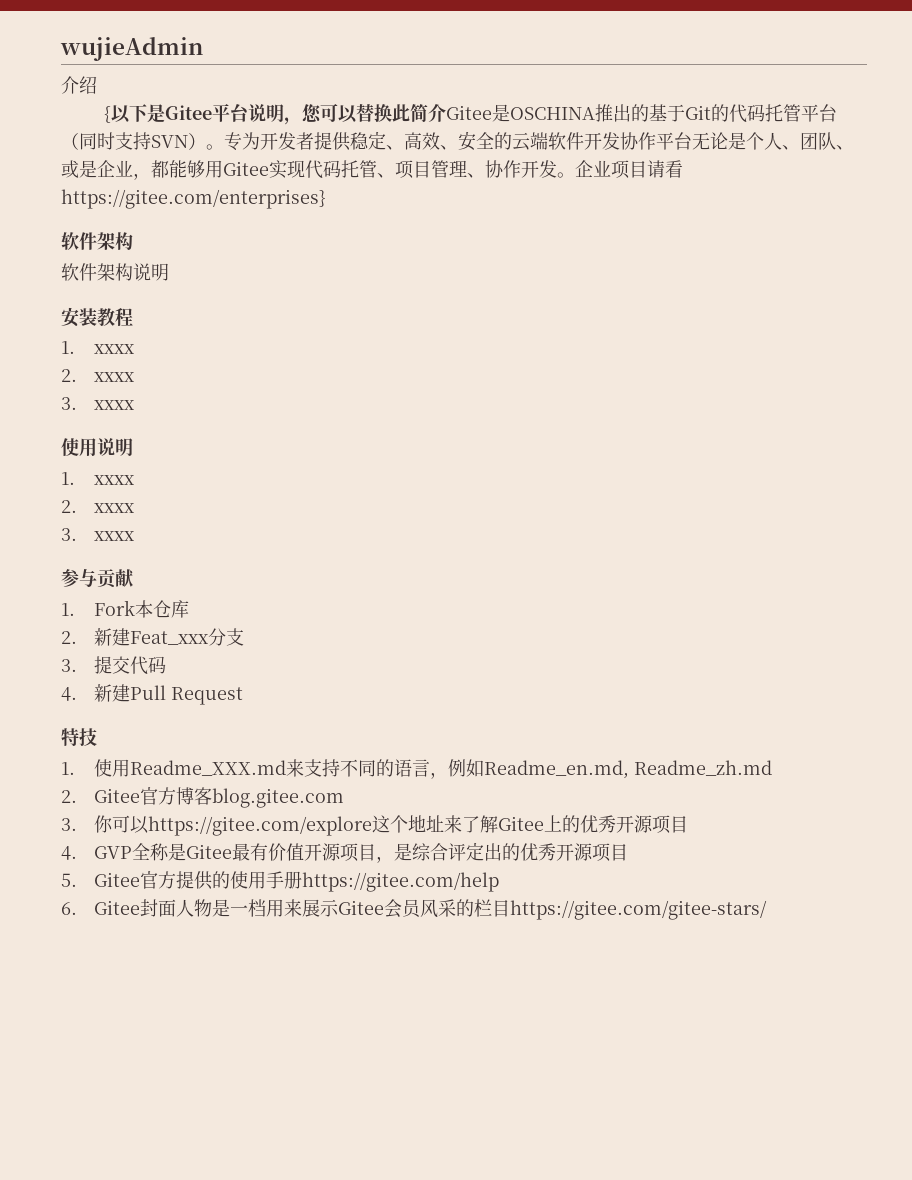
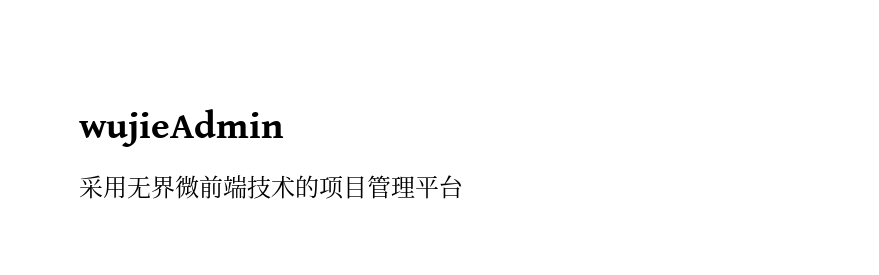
- 介绍
- {以下是Gitee平台说明，您可以替换此简介Gitee是OSCHINA推出的基于Git的代码托管平台（同时支持SVN）。专为开发者提供稳定、高效、安全的云端软件开发协作平台无论是个人、团队、或是企业，都能够用Gitee实现代码托管、项目管理、协作开发。企业项目请看https://gitee.com/enterprises}
- 软件架构
- 软件架构说明
- 安装教程
- 1. xxxx
- 2. xxxx
- 3. xxxx
- 使用说明
- 1. xxxx
- 2. xxxx
- 3. xxxx
- 参与贡献
- 1. Fork本仓库
- 2.新建Feat_xxx分支
- 3.提交代码
- 4.新建Pull Request
- 特技
- 1.使用Readme_XXX.md来支持不同的语言，例如Readme_en.md, Readme_zh.md
- 2. Gitee官方博客blog.gitee.com
- 3.你可以https://gitee.com/explore这个地址来了解Gitee上的优秀开源项目
- 4. GVP全称是Gitee最有价值开源项目，是综合评定出的优秀开源项目
- 5. Gitee官方提供的使用手册https://gitee.com/help
- 6. Gitee封面人物是一档用来展示Gitee会员风采的栏目https://gitee.com/gitee-stars/
+ 采用无界微前端技术的项目管理平台

